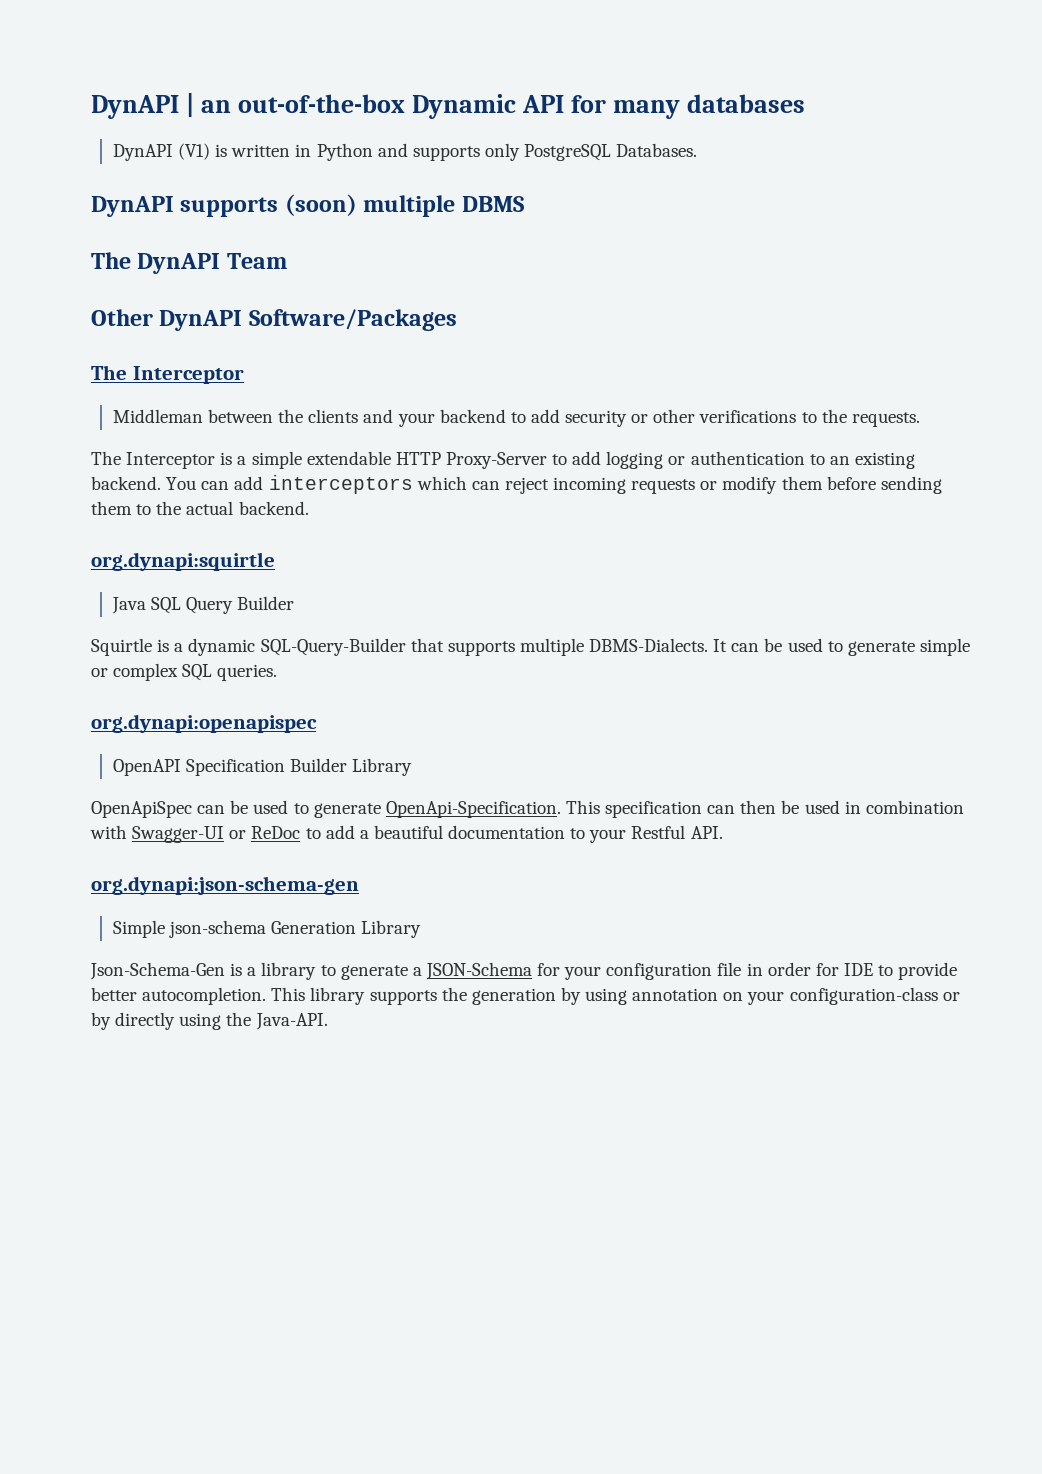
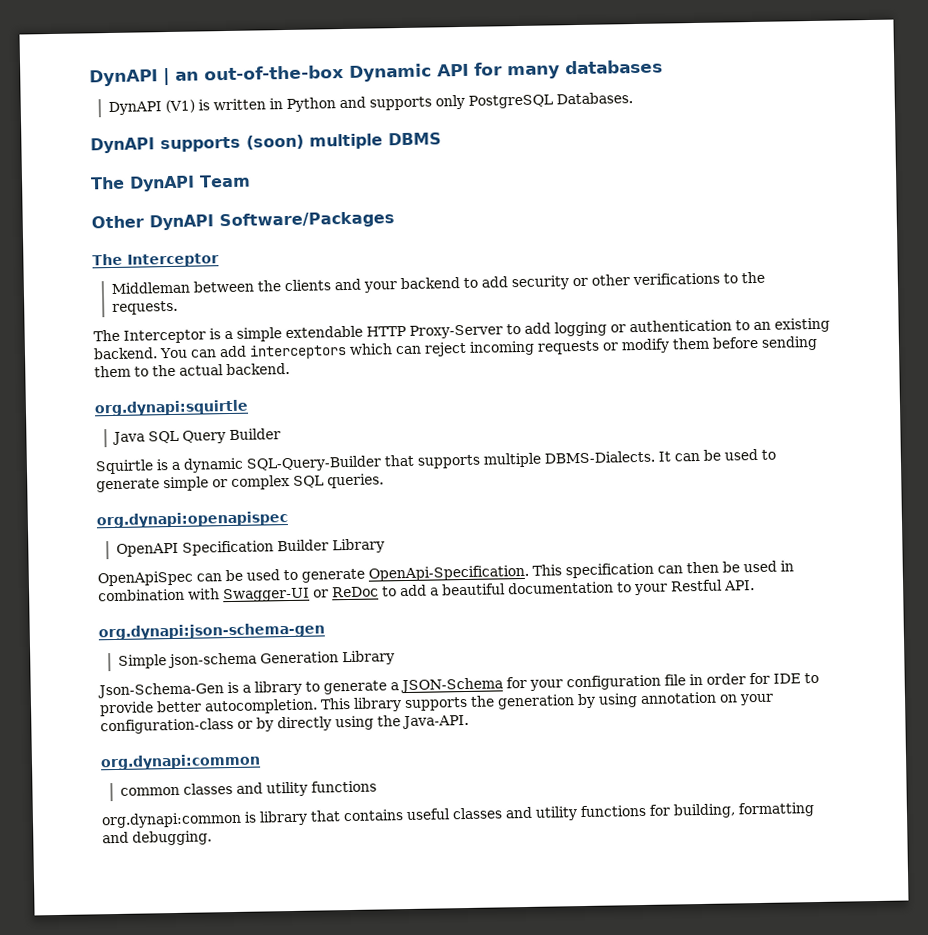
  This library supports the generation by using annotation on your configuration-class or by directly using the Java-API.
+ org.dynapi:common
+ common classes and utility functions
+ org.dynapi:common is library that contains useful classes and utility functions for building, formatting and debugging.

